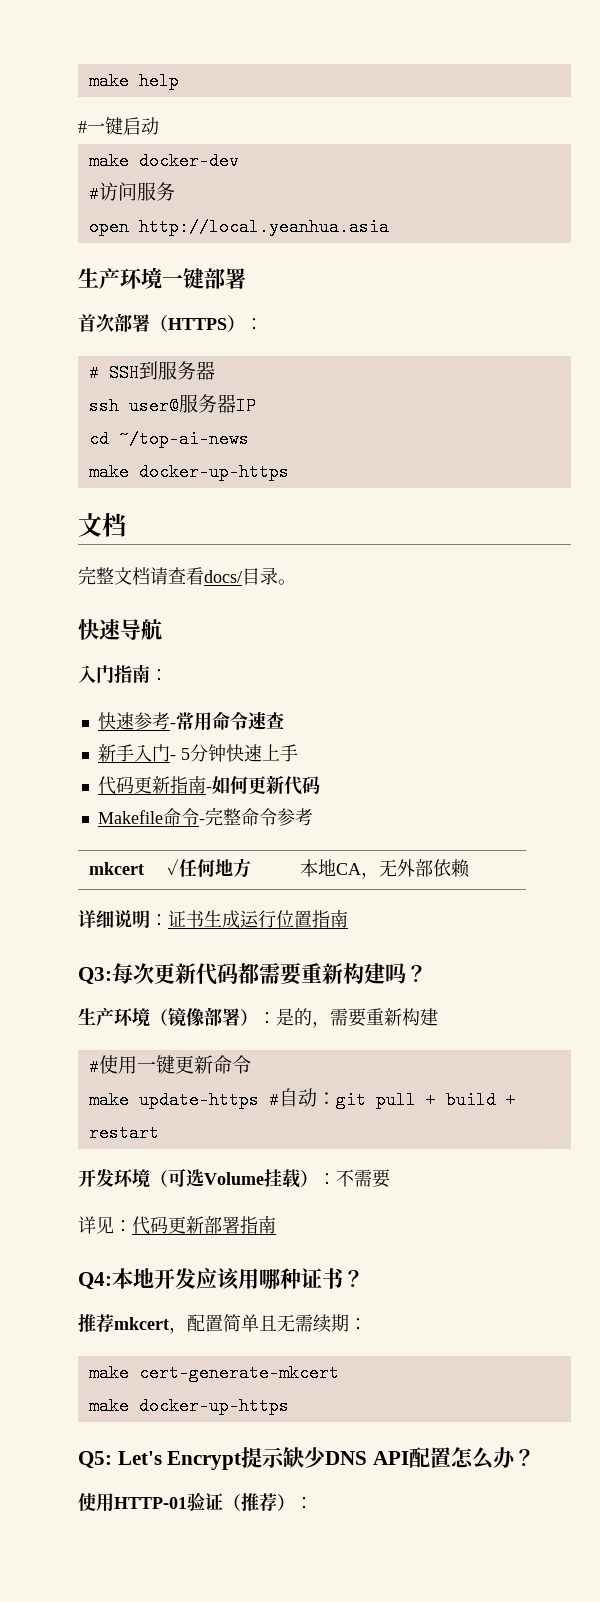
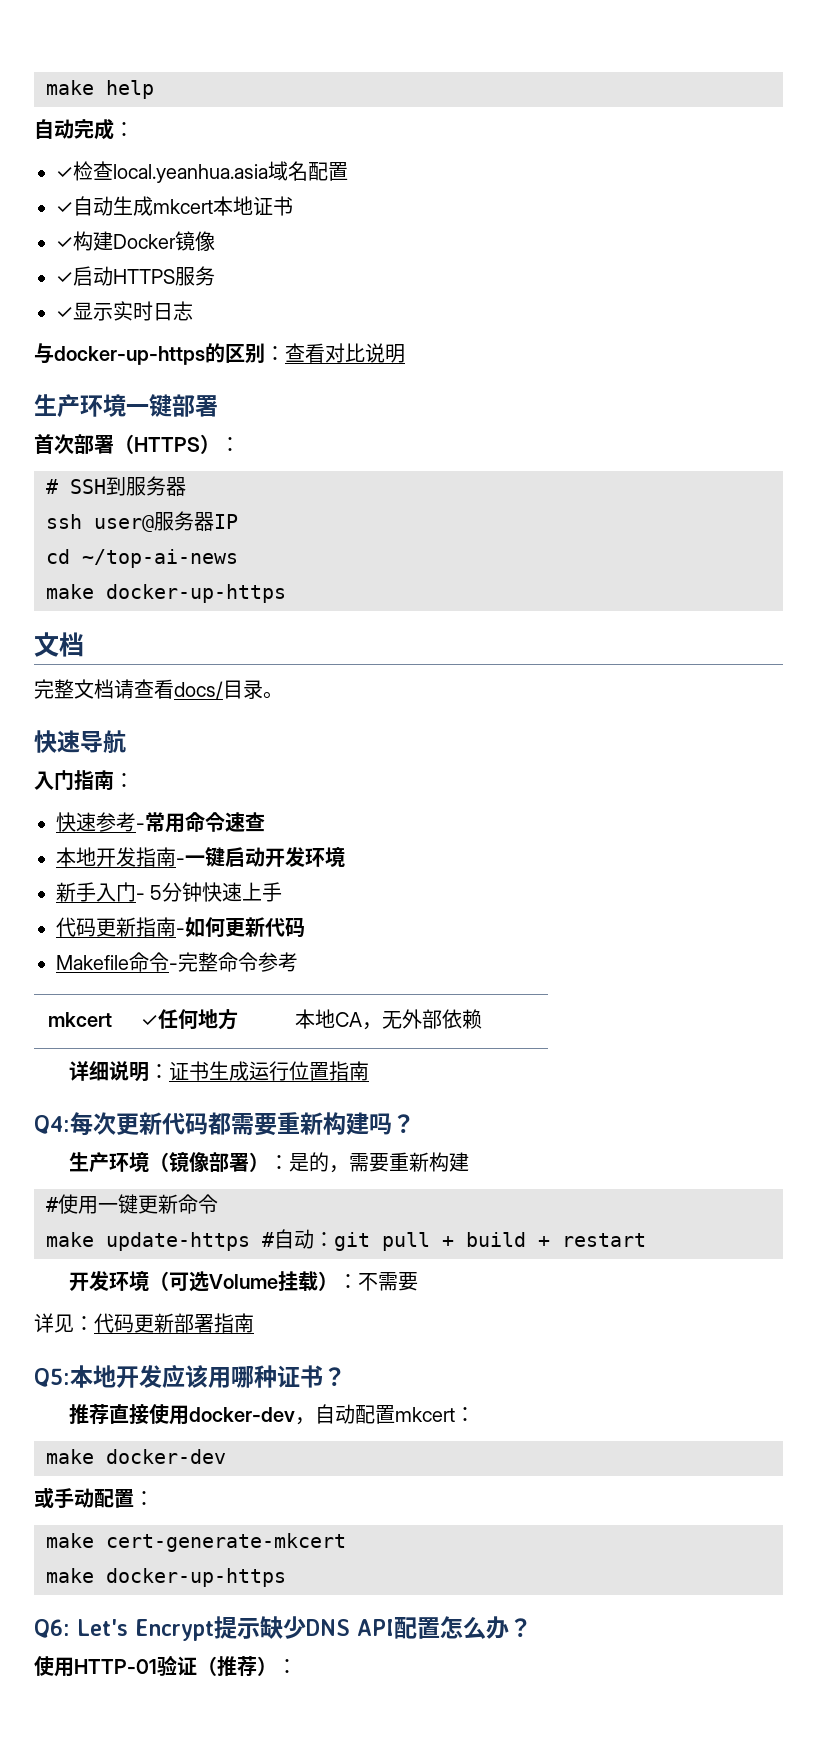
- #一键启动
- make docker-dev
- #访问服务
- open http://local.yeanhua.asia
+ 自动完成：
+ ✓检查local.yeanhua.asia域名配置
+ ✓自动生成mkcert本地证书
+ ✓构建Docker镜像
+ ✓启动HTTPS服务
+ ✓显示实时日志
+ 与docker-up-https的区别：查看对比说明
+ 本地开发指南-一键启动开发环境
- Q3:每次更新代码都需要重新构建吗？
+ Q4:每次更新代码都需要重新构建吗？
- Q4:本地开发应该用哪种证书？
+ Q5:本地开发应该用哪种证书？
- 推荐mkcert，配置简单且无需续期：
+ 推荐直接使用docker-dev，自动配置mkcert：
+ make docker-dev
+ 或手动配置：
- Q5: Let's Encrypt提示缺少DNS API配置怎么办？
+ Q6: Let's Encrypt提示缺少DNS API配置怎么办？

